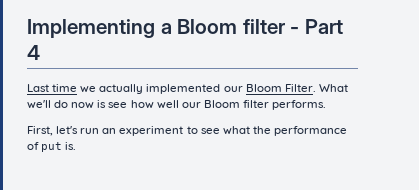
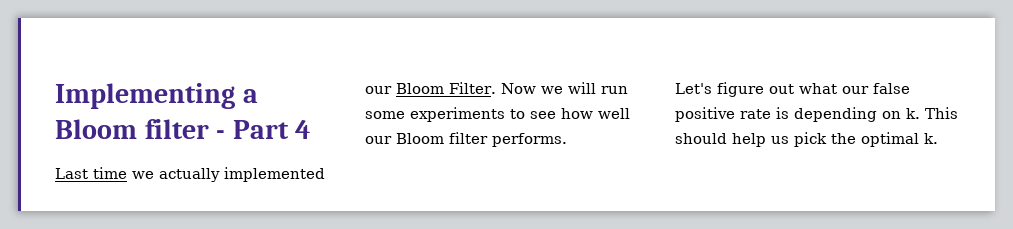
- What we'll do now is see how well our Bloom filter performs.
+ Now we will run some experiments to see how well our Bloom filter performs.
- First, let's run an experiment to see what the performance of put is.
+ Let's figure out what our false positive rate is depending on k. This should help us pick the optimal k.

